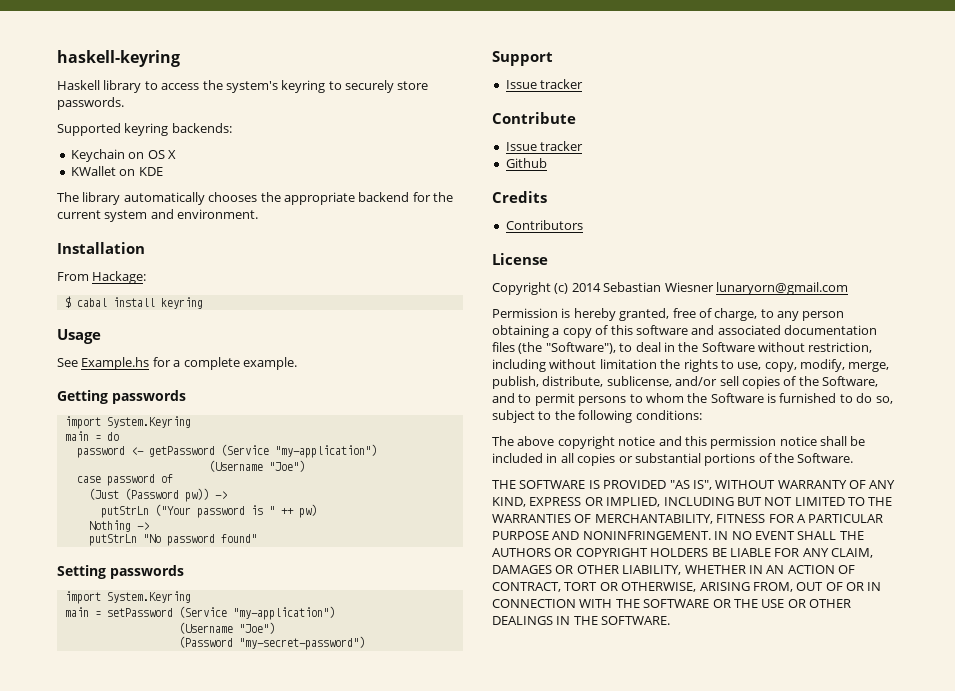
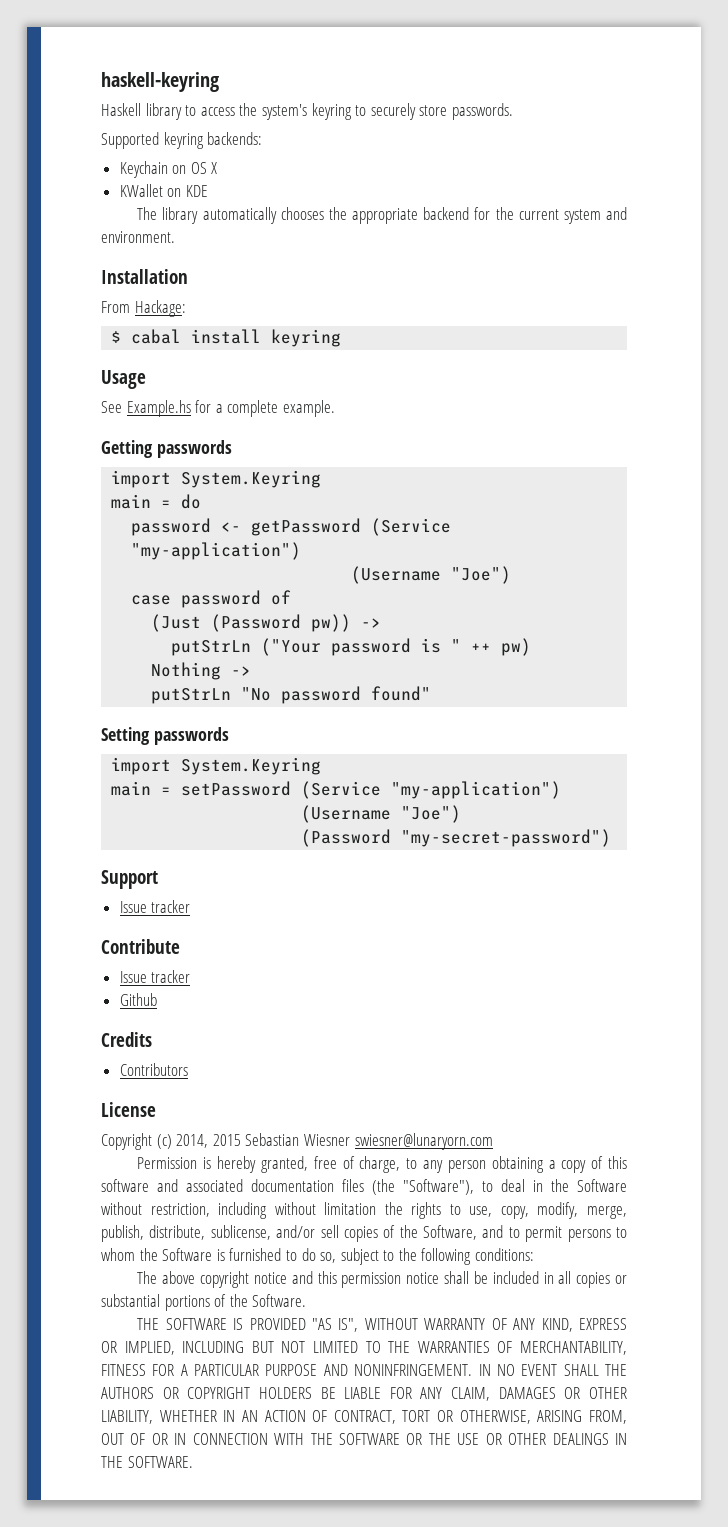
- Copyright (c) 2014 Sebastian Wiesner lunaryorn@gmail.com
+ Copyright (c) 2014, 2015 Sebastian Wiesner swiesner@lunaryorn.com

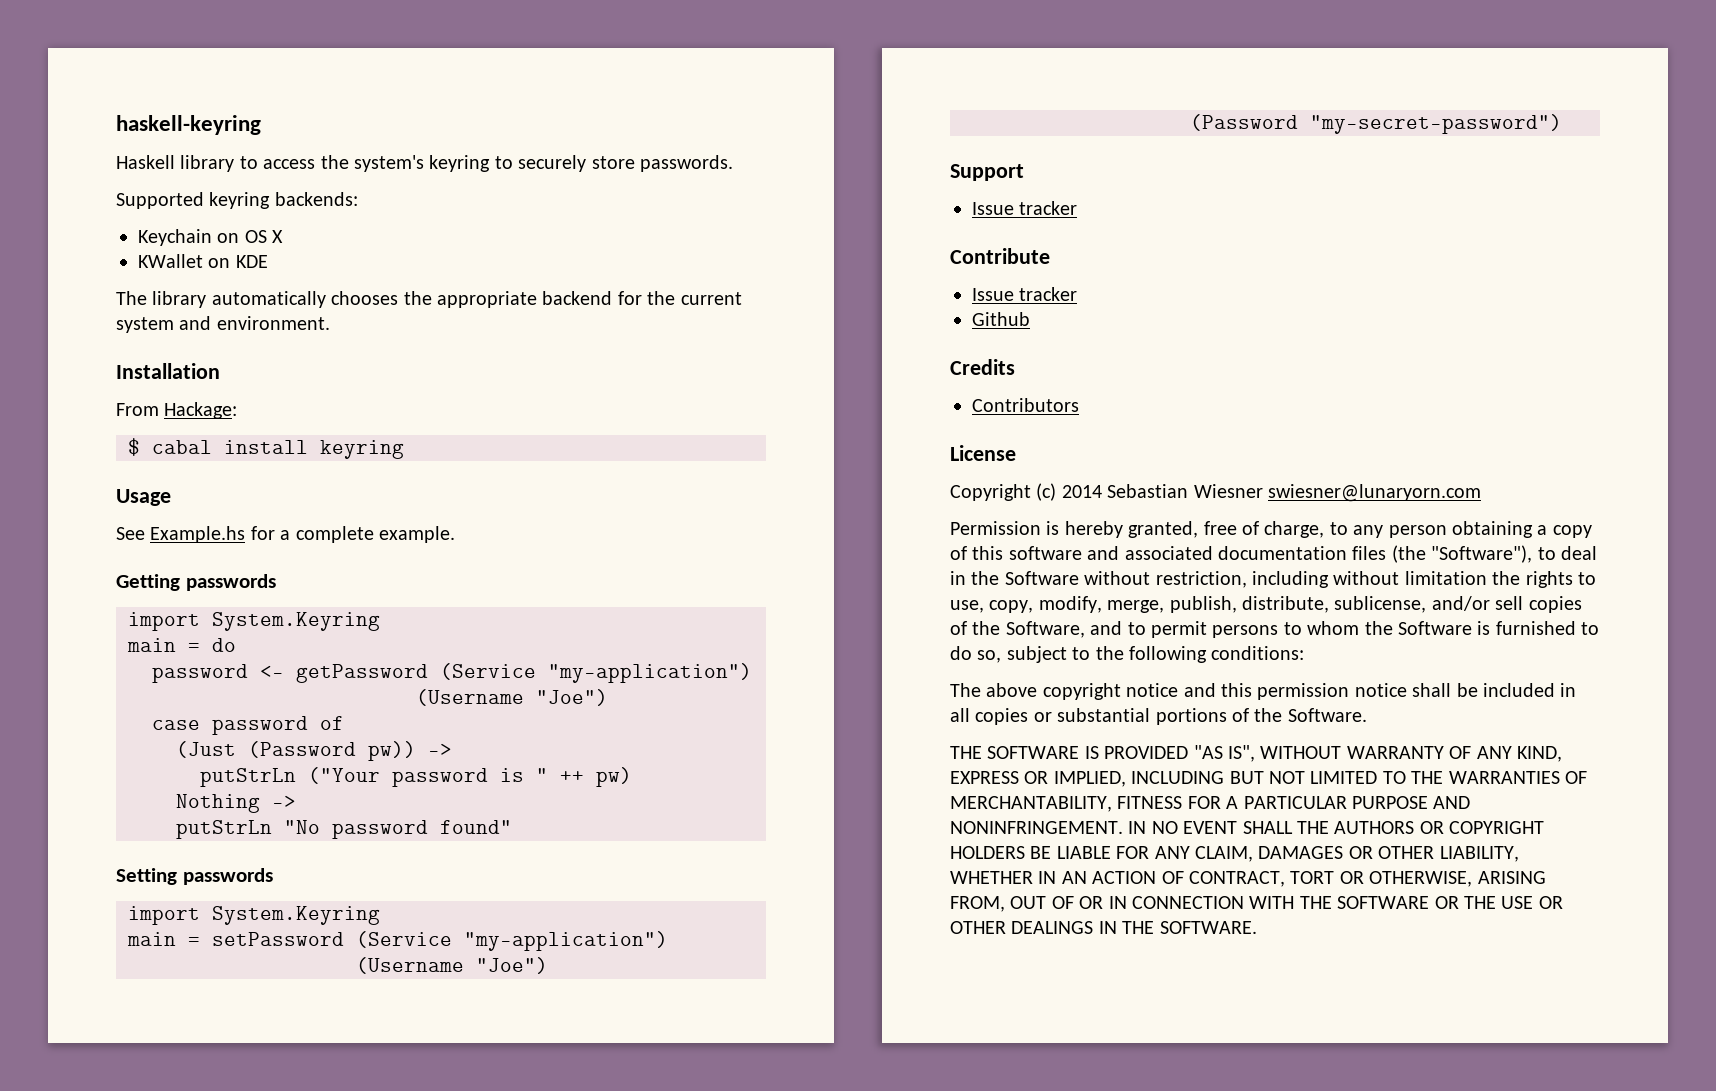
- Copyright (c) 2014, 2015 Sebastian Wiesner swiesner@lunaryorn.com
+ Copyright (c) 2014 Sebastian Wiesner swiesner@lunaryorn.com

